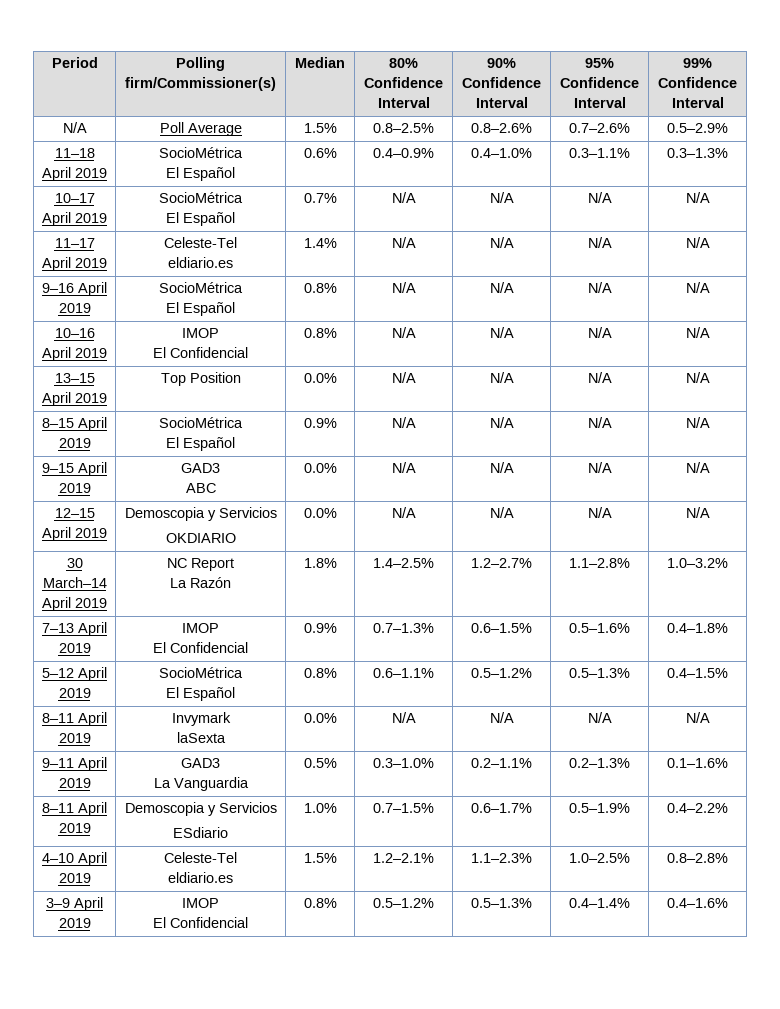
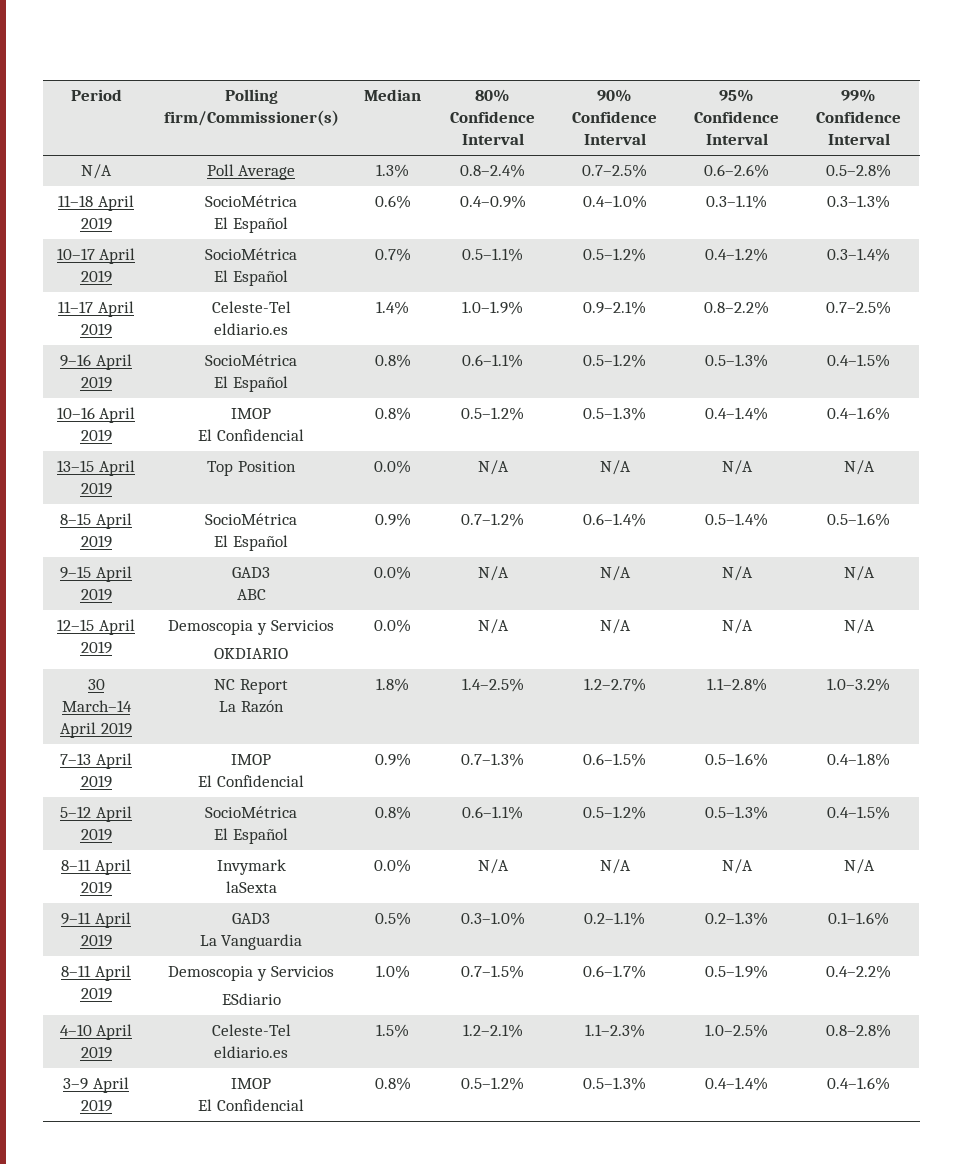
- N/A | Poll Average | 1.5% | 0.8–2.5% | 0.8–2.6% | 0.7–2.6% | 0.5–2.9%
+ N/A | Poll Average | 1.3% | 0.8–2.4% | 0.7–2.5% | 0.6–2.6% | 0.5–2.8%
  10–17 April 2019 | SocioMétrica
- El Español | 0.7% | N/A | N/A | N/A | N/A
+ El Español | 0.7% | 0.5–1.1% | 0.5–1.2% | 0.4–1.2% | 0.3–1.4%
  11–17 April 2019 | Celeste-Tel
- eldiario.es | 1.4% | N/A | N/A | N/A | N/A
+ eldiario.es | 1.4% | 1.0–1.9% | 0.9–2.1% | 0.8–2.2% | 0.7–2.5%
  9–16 April 2019 | SocioMétrica
- El Español | 0.8% | N/A | N/A | N/A | N/A
+ El Español | 0.8% | 0.6–1.1% | 0.5–1.2% | 0.5–1.3% | 0.4–1.5%
  10–16 April 2019 | IMOP
- El Confidencial | 0.8% | N/A | N/A | N/A | N/A
+ El Confidencial | 0.8% | 0.5–1.2% | 0.5–1.3% | 0.4–1.4% | 0.4–1.6%
  8–15 April 2019 | SocioMétrica
- El Español | 0.9% | N/A | N/A | N/A | N/A
+ El Español | 0.9% | 0.7–1.2% | 0.6–1.4% | 0.5–1.4% | 0.5–1.6%

